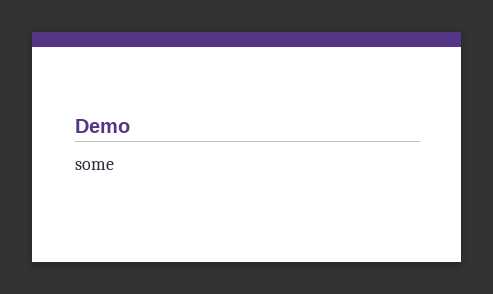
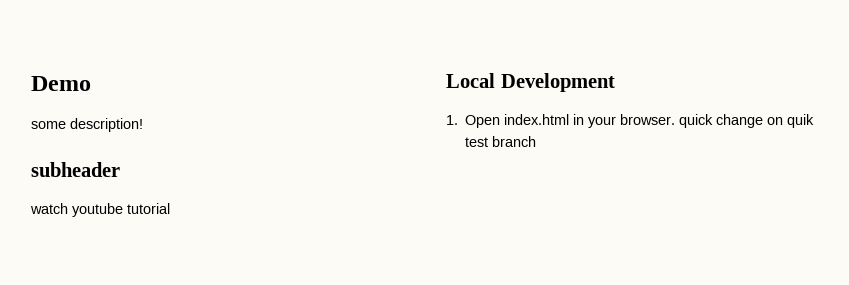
- some
+ some description!
+ subheader
+ watch youtube tutorial
+ Local Development
+ 1. Open index.html in your browser. quick change on quik test branch

